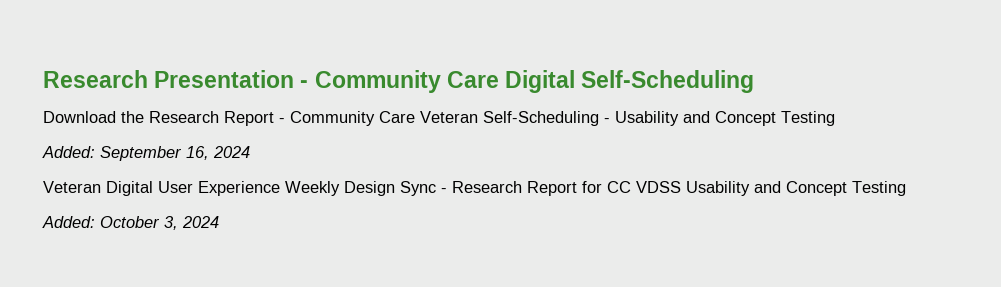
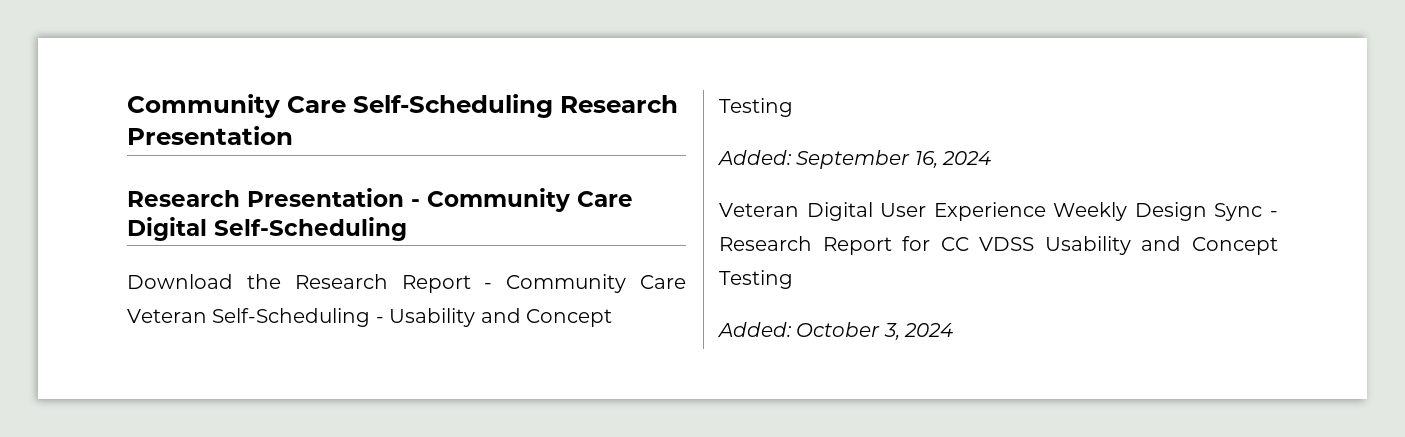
+ Community Care Self-Scheduling Research Presentation

